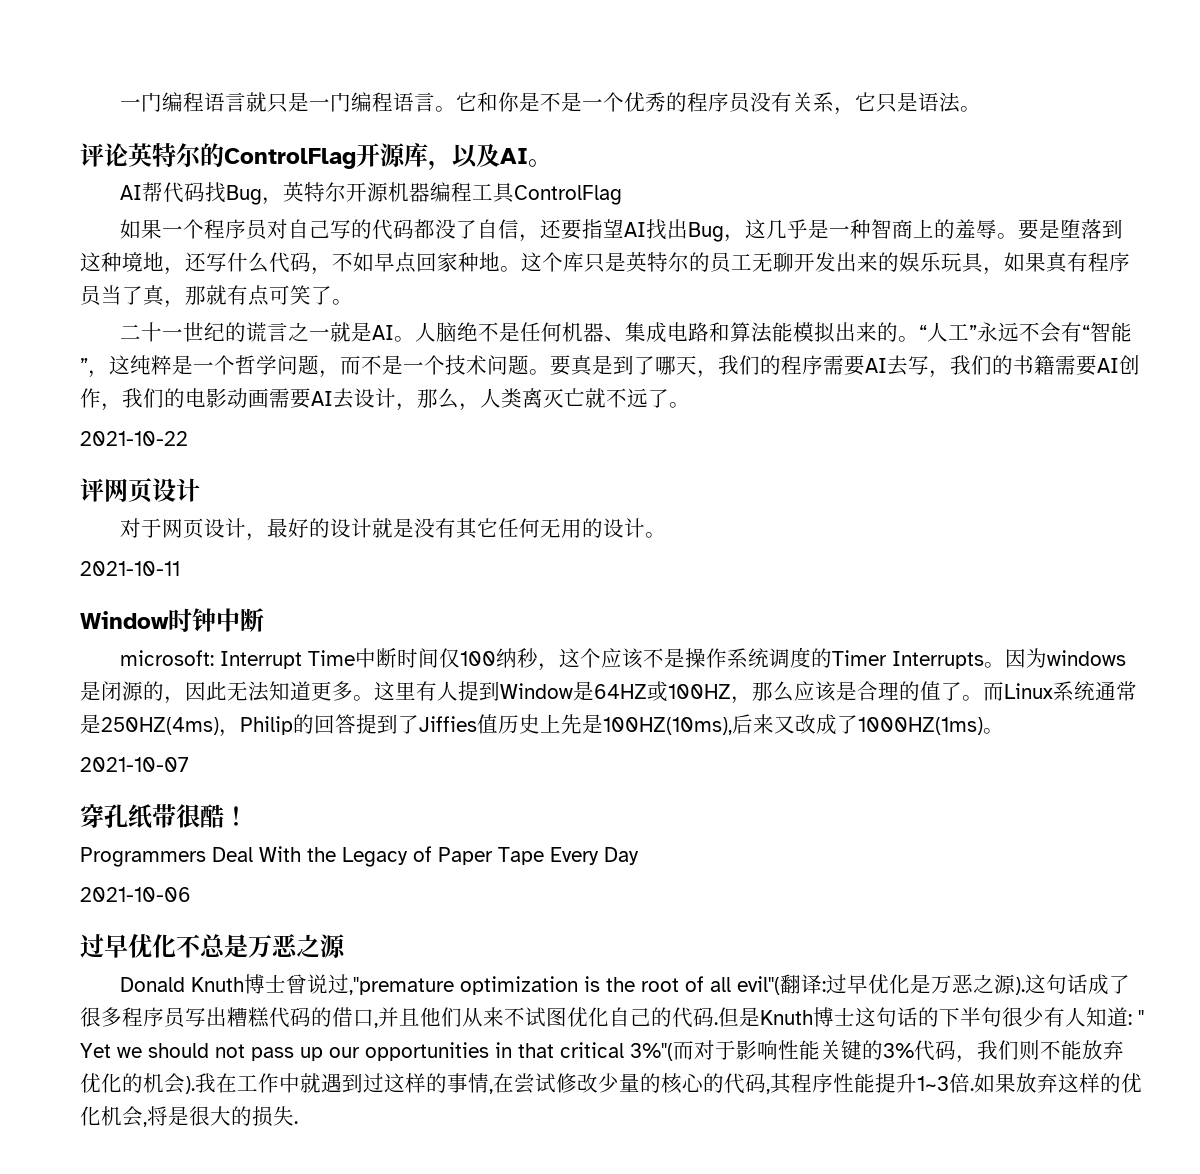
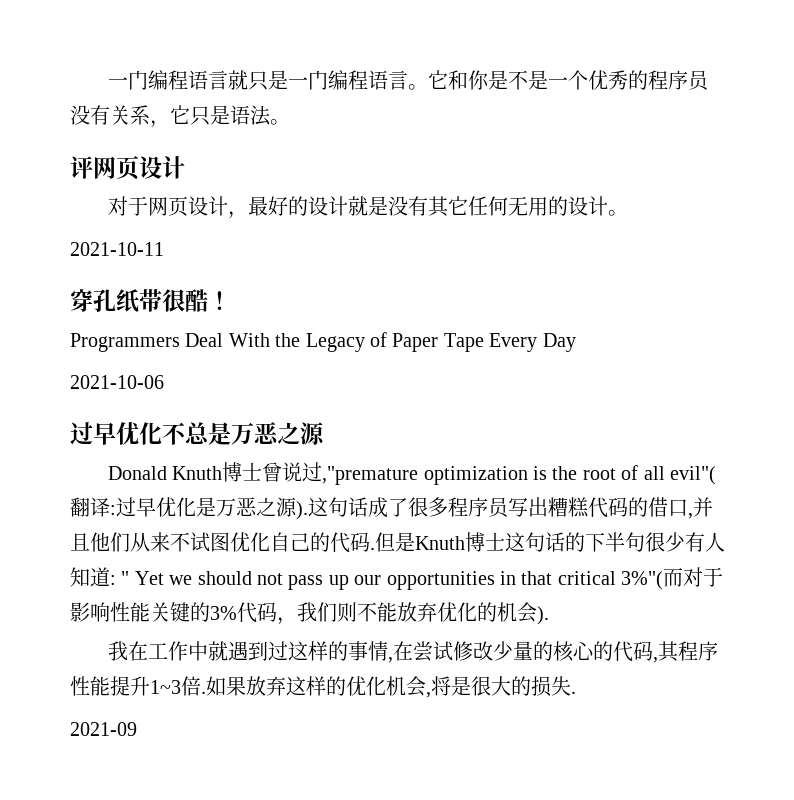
- 评论英特尔的ControlFlag开源库，以及AI。
- AI帮代码找Bug，英特尔开源机器编程工具ControlFlag
- 如果一个程序员对自己写的代码都没了自信，还要指望AI找出Bug，这几乎是一种智商上的羞辱。要是堕落到这种境地，还写什么代码，不如早点回家种地。这个库只是英特尔的员工无聊开发出来的娱乐玩具，如果真有程序员当了真，那就有点可笑了。
- 二十一世纪的谎言之一就是AI。人脑绝不是任何机器、集成电路和算法能模拟出来的。“人工”永远不会有“智能”，这纯粹是一个哲学问题，而不是一个技术问题。要真是到了哪天，我们的程序需要AI去写，我们的书籍需要AI创作，我们的电影动画需要AI去设计，那么，人类离灭亡就不远了。
- 2021-10-22
- Window时钟中断
- microsoft: Interrupt Time中断时间仅100纳秒，这个应该不是操作系统调度的Timer Interrupts。因为windows是闭源的，因此无法知道更多。这里有人提到Window是64HZ或100HZ，那么应该是合理的值了。而Linux系统通常是250HZ(4ms)，Philip的回答提到了Jiffies值历史上先是100HZ(10ms),后来又改成了1000HZ(1ms)。
- 2021-10-07
- 但是Knuth博士这句话的下半句很少有人知道: " Yet we should not pass up our opportunities in that critical 3%"(而对于影响性能关键的3%代码，我们则不能放弃优化的机会).我在工作中就遇到过这样的事情,在尝试修改少量的核心的代码,其程序性能提升1~3倍.
+ 但是Knuth博士这句话的下半句很少有人知道: " Yet we should not pass up our opportunities in that critical 3%"(而对于影响性能关键的3%代码，我们则不能放弃优化的机会).
+ 我在工作中就遇到过这样的事情,在尝试修改少量的核心的代码,其程序性能提升1~3倍.
+ 2021-09

